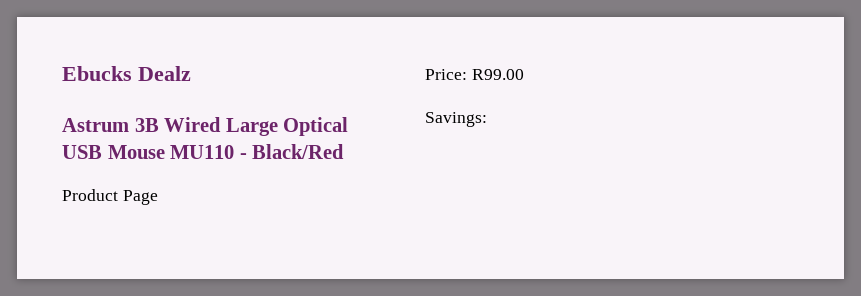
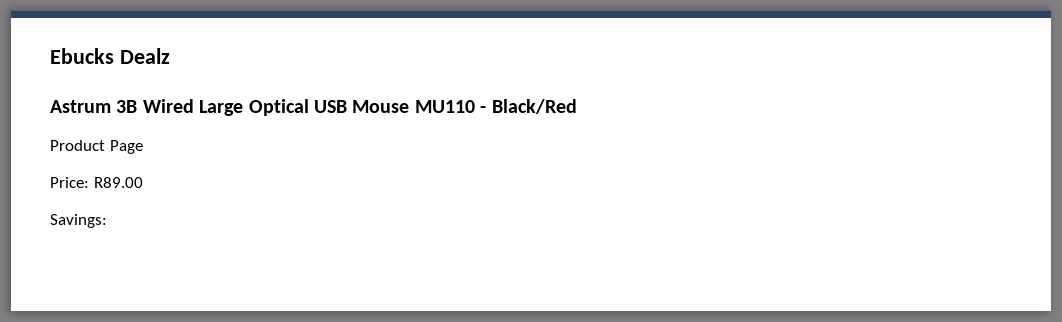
- Price: R99.00
+ Price: R89.00

